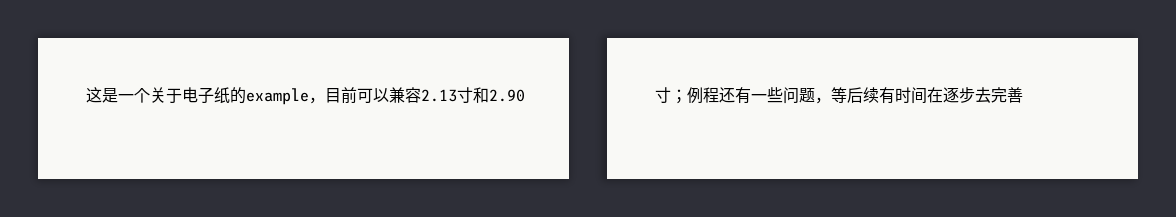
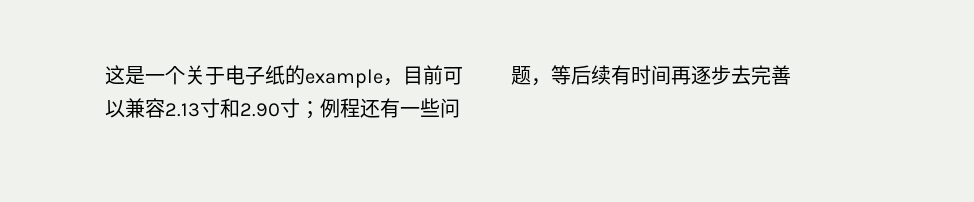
- 这是一个关于电子纸的example，目前可以兼容2.13寸和2.90寸；例程还有一些问题，等后续有时间在逐步去完善
+ 这是一个关于电子纸的example，目前可以兼容2.13寸和2.90寸；例程还有一些问题，等后续有时间再逐步去完善

